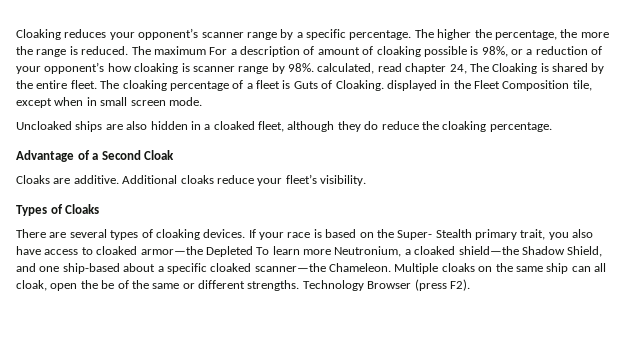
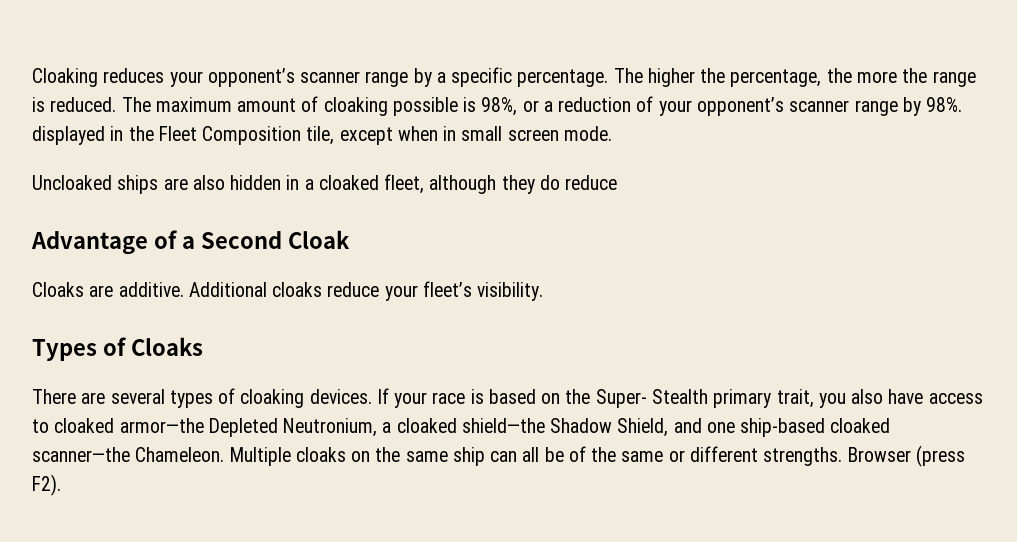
- The maximum For a description of amount of cloaking possible is 98%, or a reduction of your opponent’s how cloaking is scanner range by 98%. calculated, read chapter 24, The Cloaking is shared by the entire fleet. The cloaking percentage of a fleet is Guts of Cloaking. displayed in the Fleet Composition tile, except when in small screen mode.
+ The maximum amount of cloaking possible is 98%, or a reduction of your opponent’s scanner range by 98%. displayed in the Fleet Composition tile, except when in small screen mode.
- Uncloaked ships are also hidden in a cloaked fleet, although they do reduce the cloaking percentage.
+ Uncloaked ships are also hidden in a cloaked fleet, although they do reduce
- If your race is based on the Super- Stealth primary trait, you also have access to cloaked armor—the Depleted To learn more Neutronium, a cloaked shield—the Shadow Shield, and one ship-based about a specific cloaked scanner—the Chameleon.
+ If your race is based on the Super- Stealth primary trait, you also have access to cloaked armor—the Depleted Neutronium, a cloaked shield—the Shadow Shield, and one ship-based cloaked scanner—the Chameleon.
- Multiple cloaks on the same ship can all cloak, open the be of the same or different strengths.
+ Multiple cloaks on the same ship can all be of the same or different strengths.
- Technology Browser (press F2).
+ Browser (press F2).

